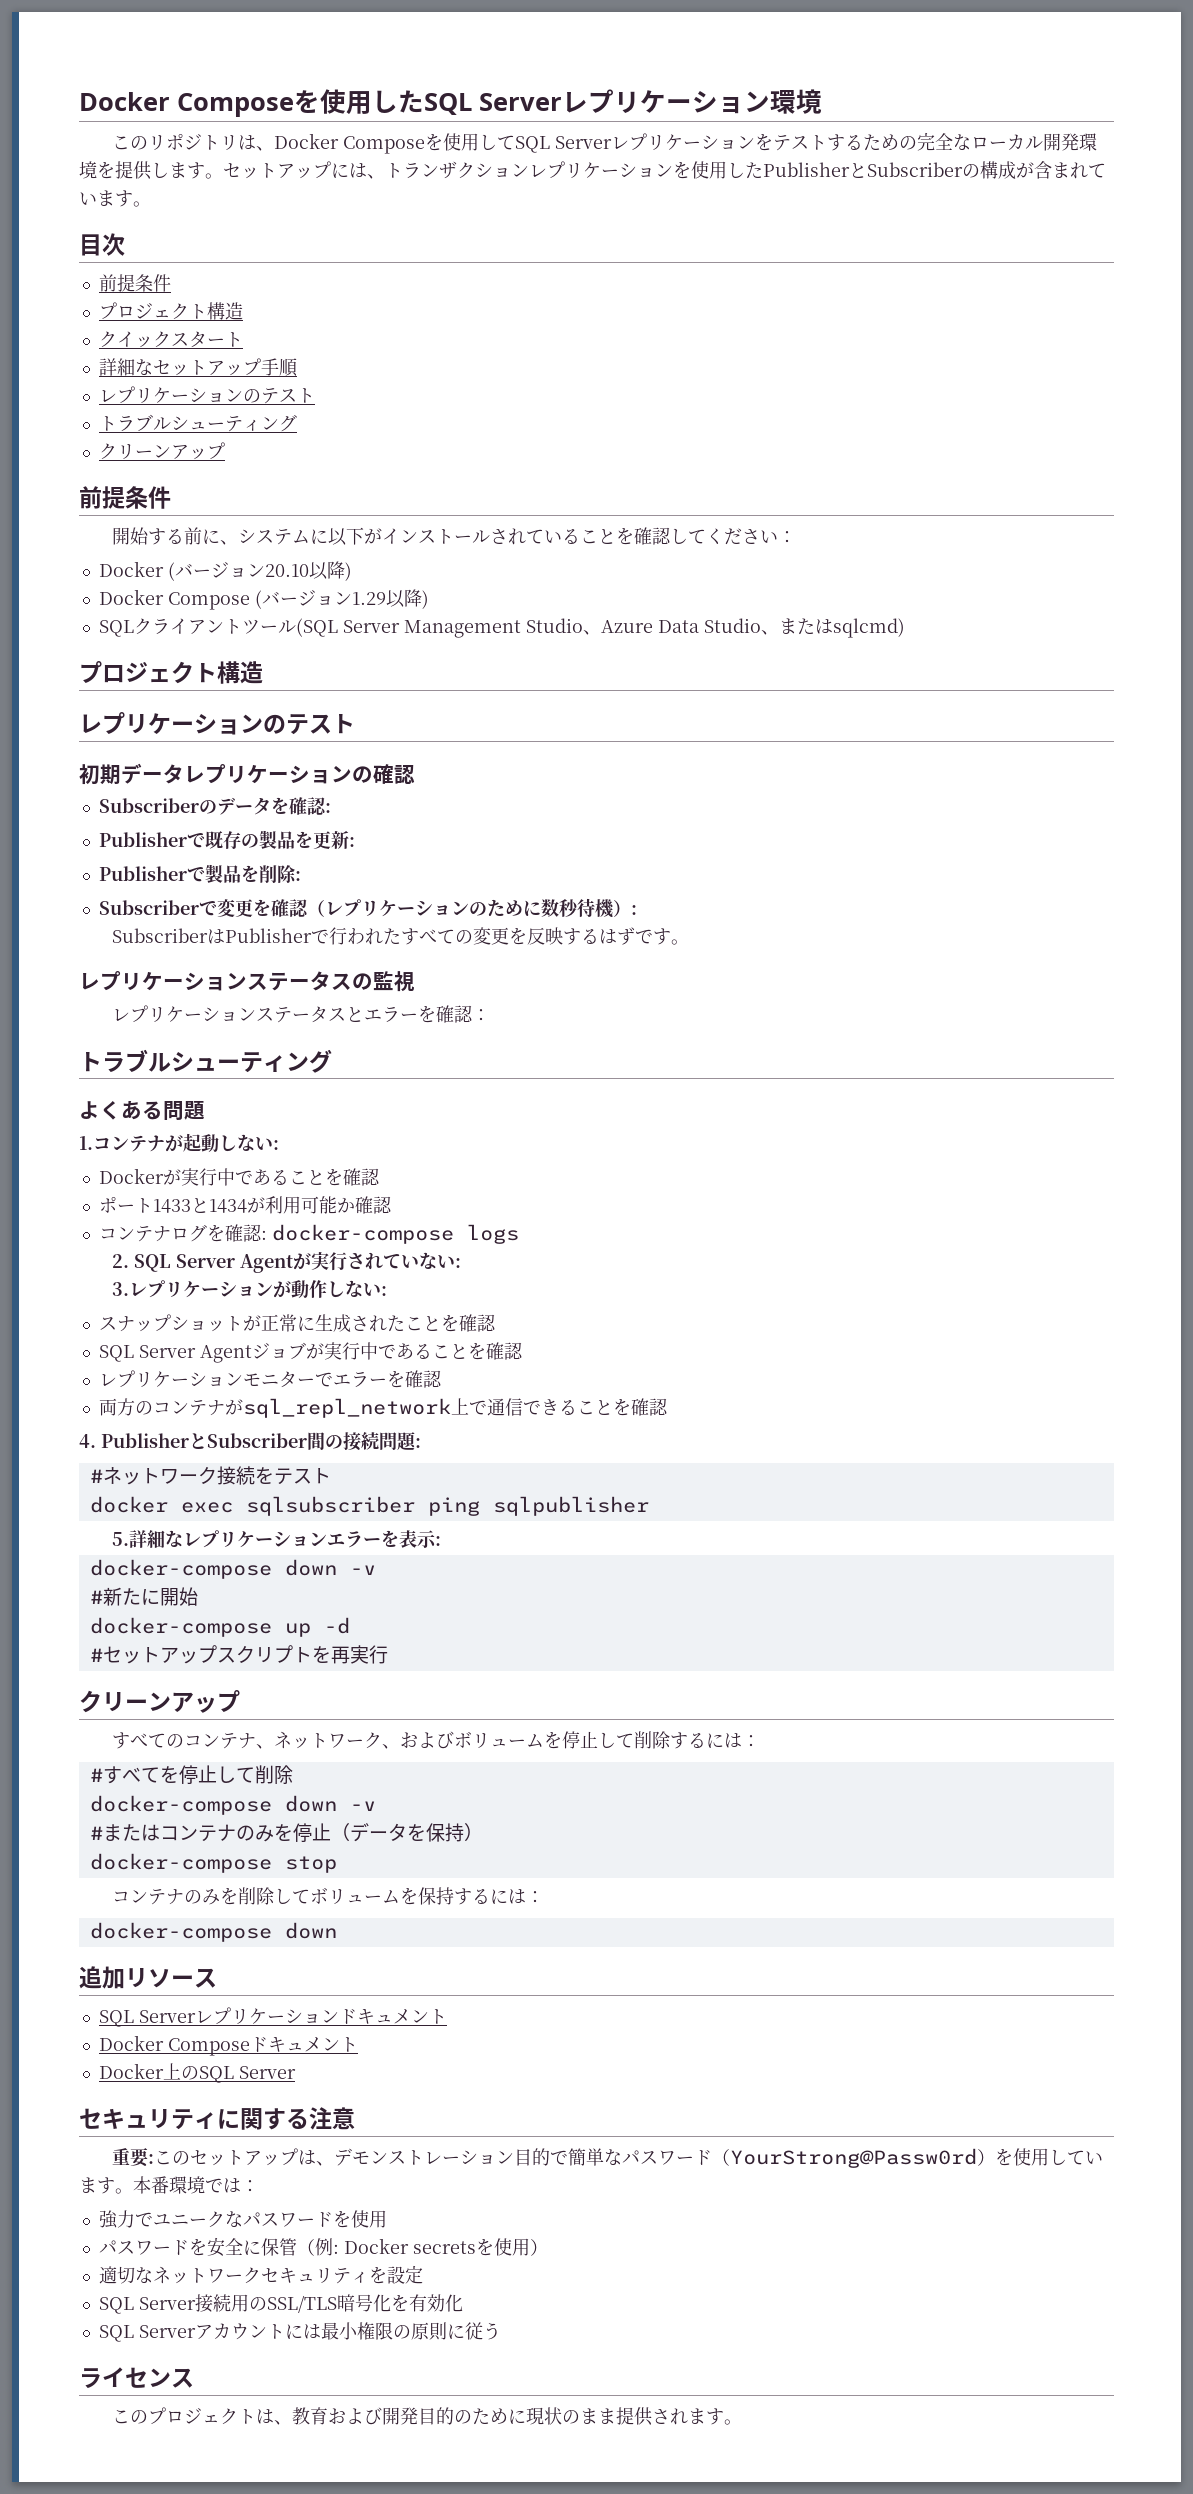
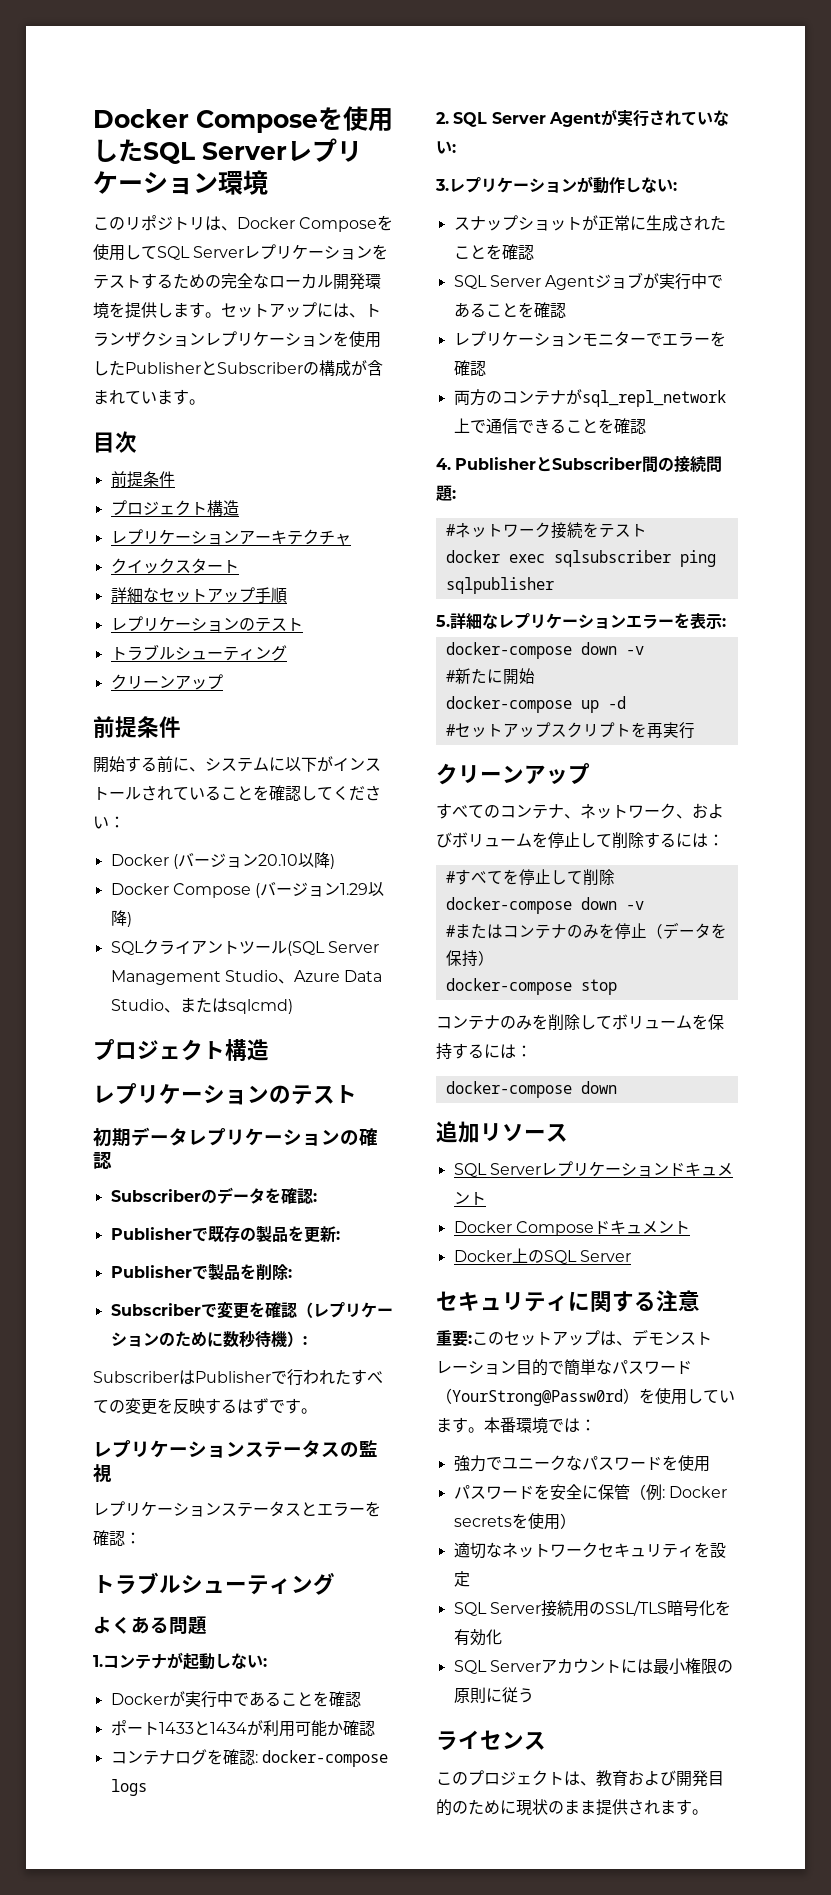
+ レプリケーションアーキテクチャ

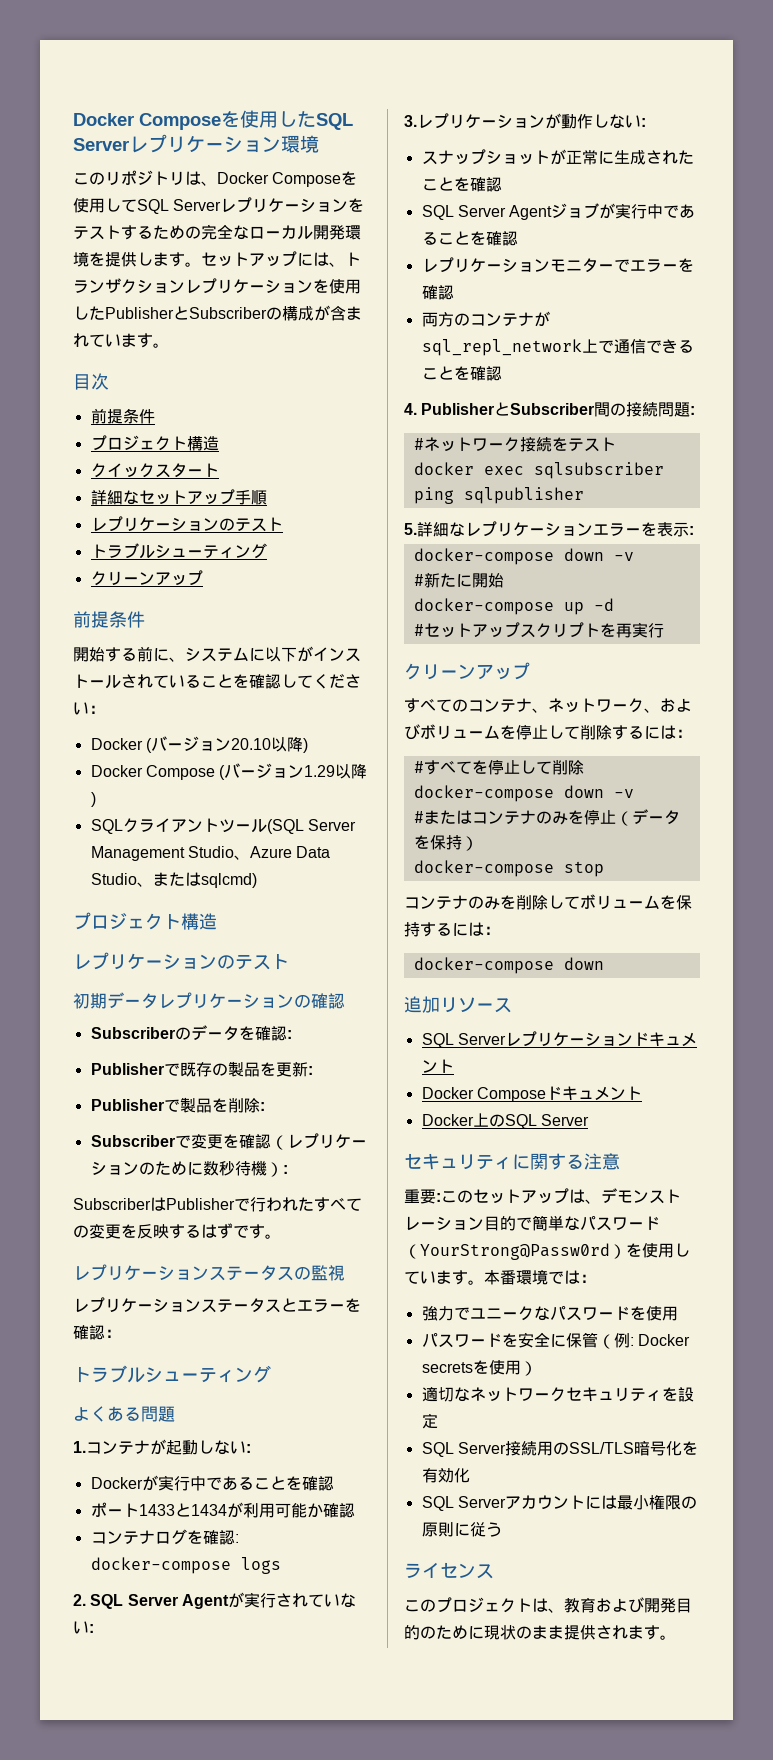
- レプリケーションアーキテクチャ

